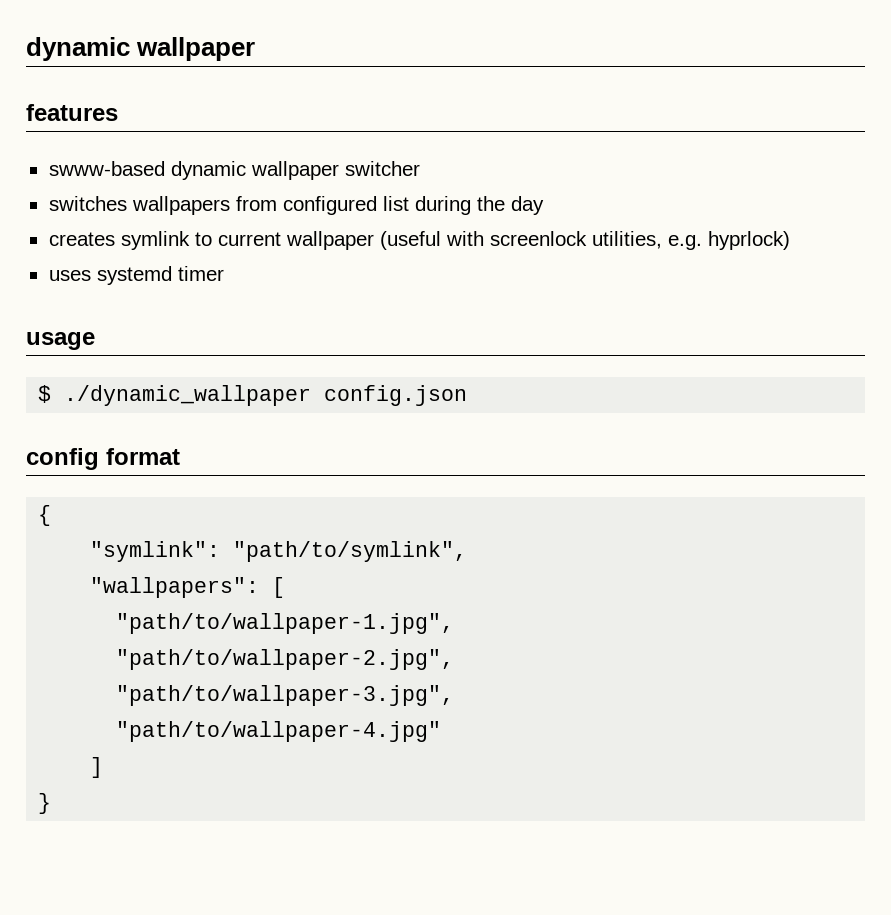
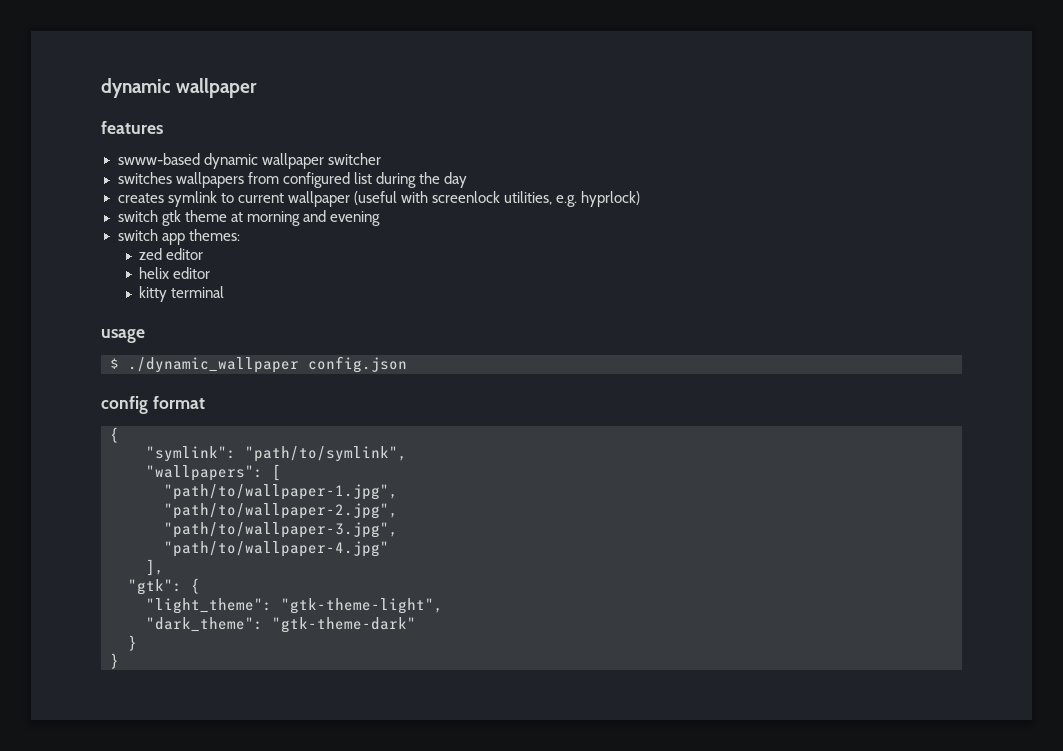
- uses systemd timer
+ switch gtk theme at morning and evening
+ switch app themes:
+ zed editor
+ helix editor
+ kitty terminal
- ]
+ ],
+ "gtk": {
+ "light_theme": "gtk-theme-light",
+ "dark_theme": "gtk-theme-dark"
+ }

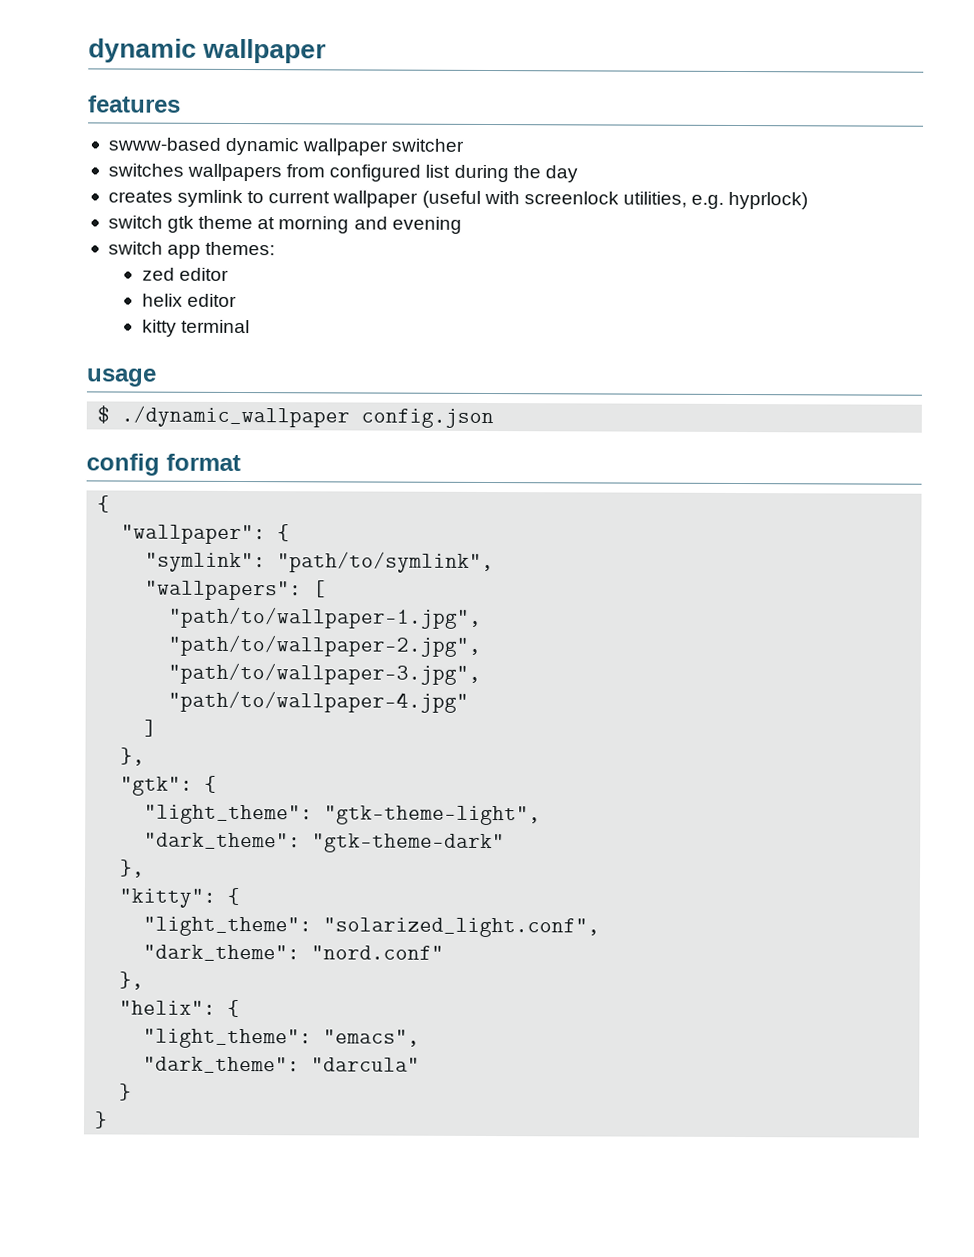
+ "wallpaper": {
- ],
+ ]
+ },
  "dark_theme": "gtk-theme-dark"
+ },
+ "kitty": {
+ "light_theme": "solarized_light.conf",
+ "dark_theme": "nord.conf"
+ },
+ "helix": {
+ "light_theme": "emacs",
+ "dark_theme": "darcula"

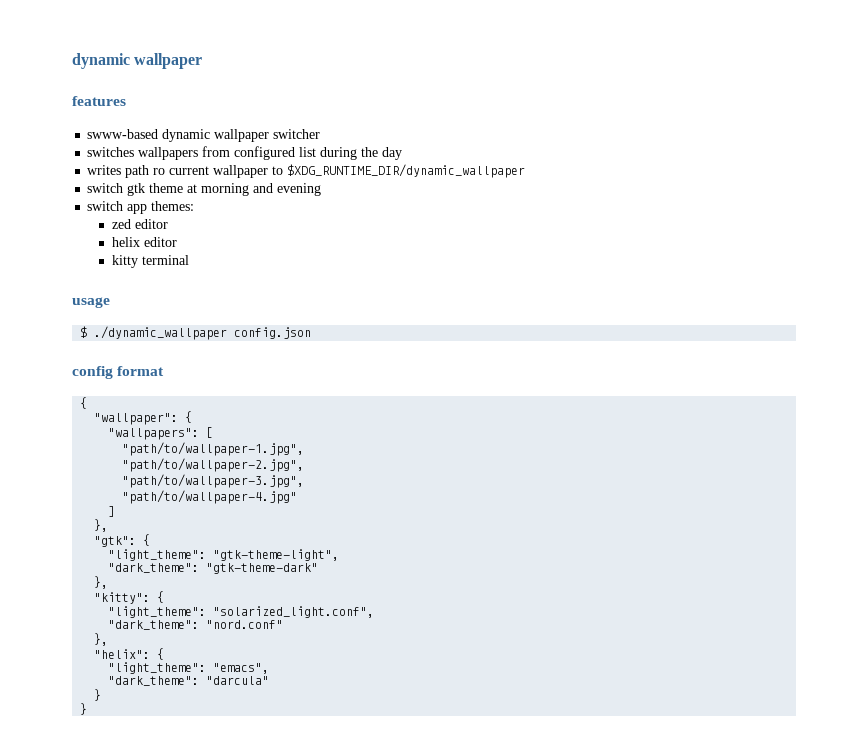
- creates symlink to current wallpaper (useful with screenlock utilities, e.g. hyprlock)
+ writes path ro current wallpaper to $XDG_RUNTIME_DIR/dynamic_wallpaper
- "symlink": "path/to/symlink",

